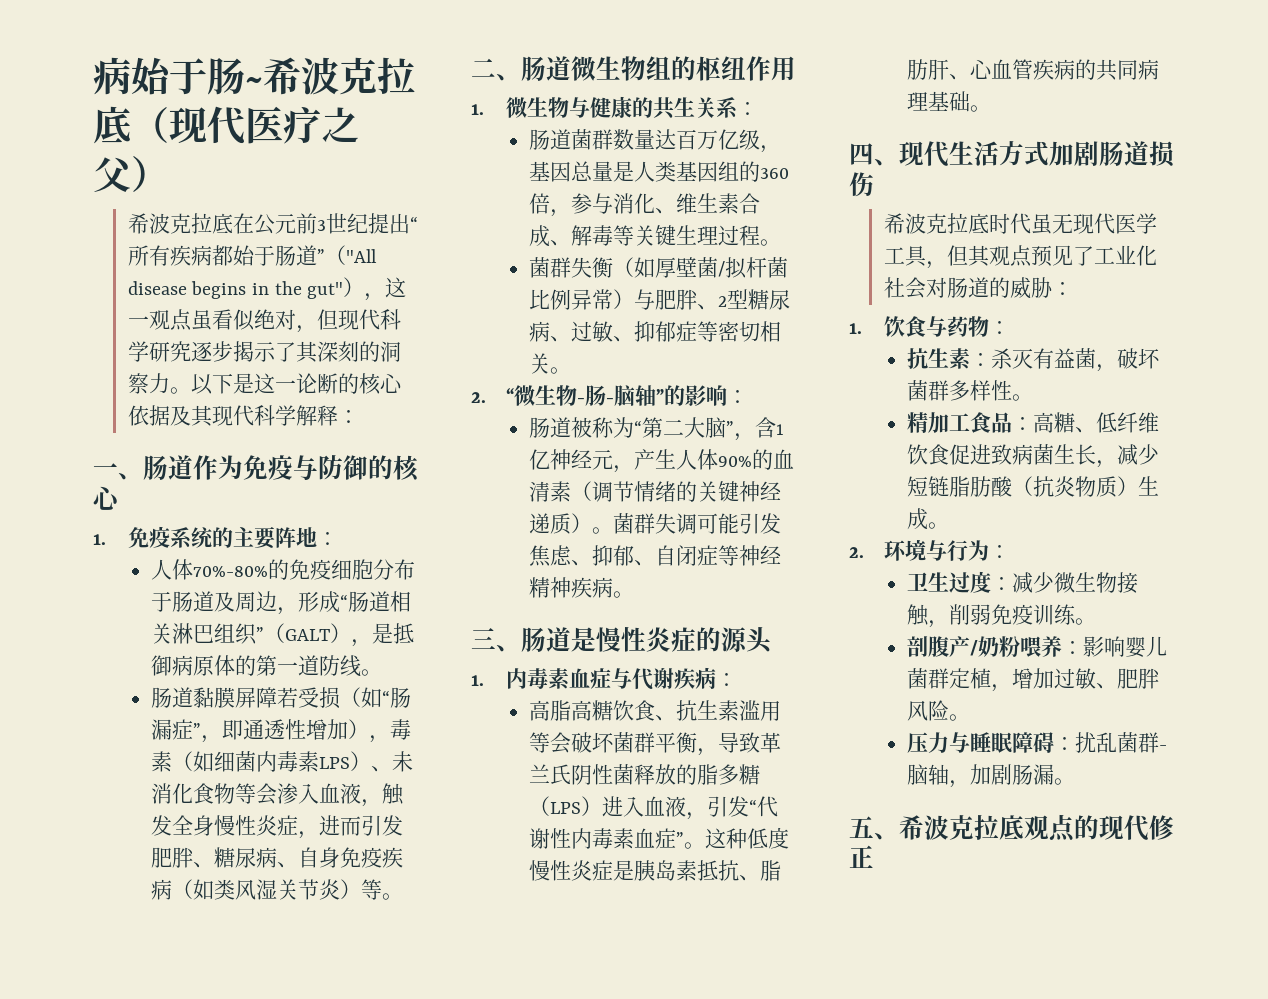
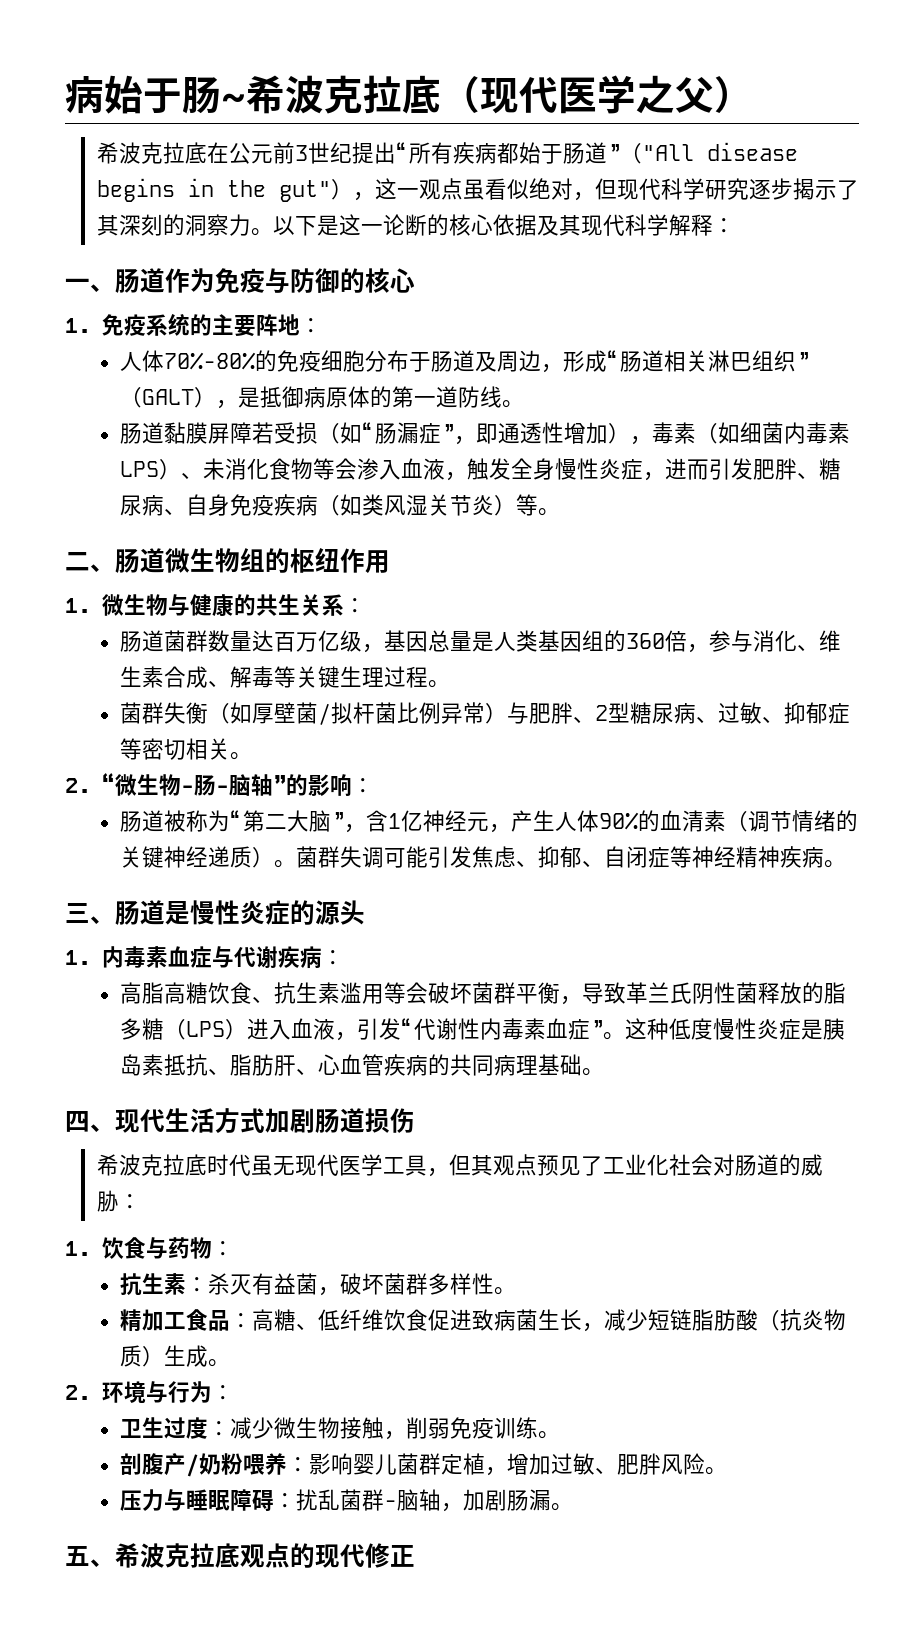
- 病始于肠~希波克拉底（现代医疗之父）
+ 病始于肠~希波克拉底（现代医学之父）

